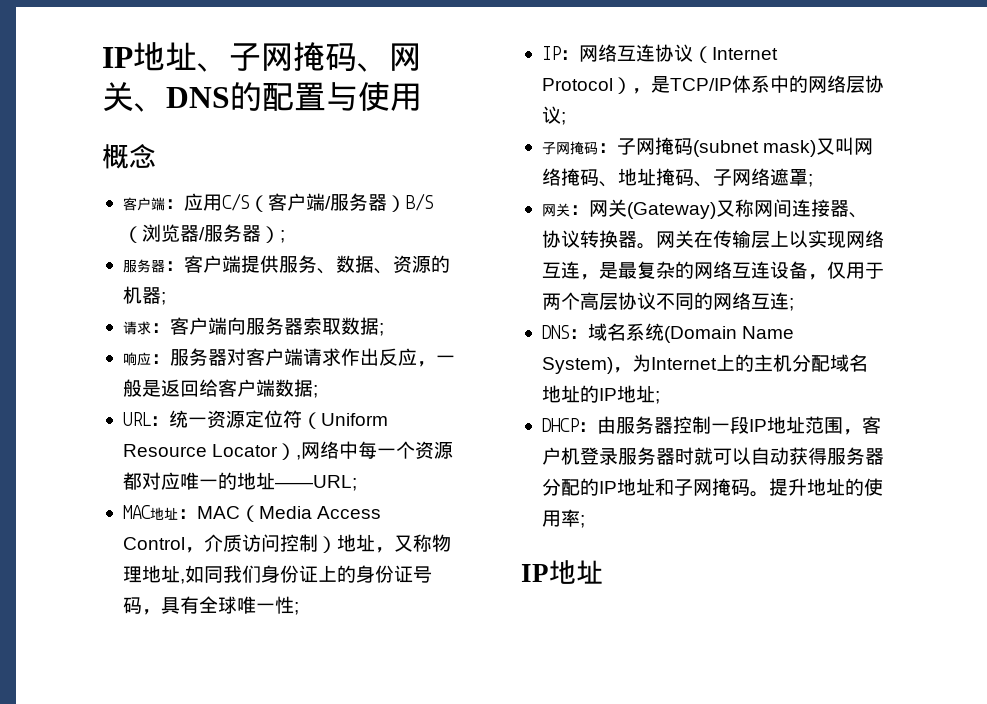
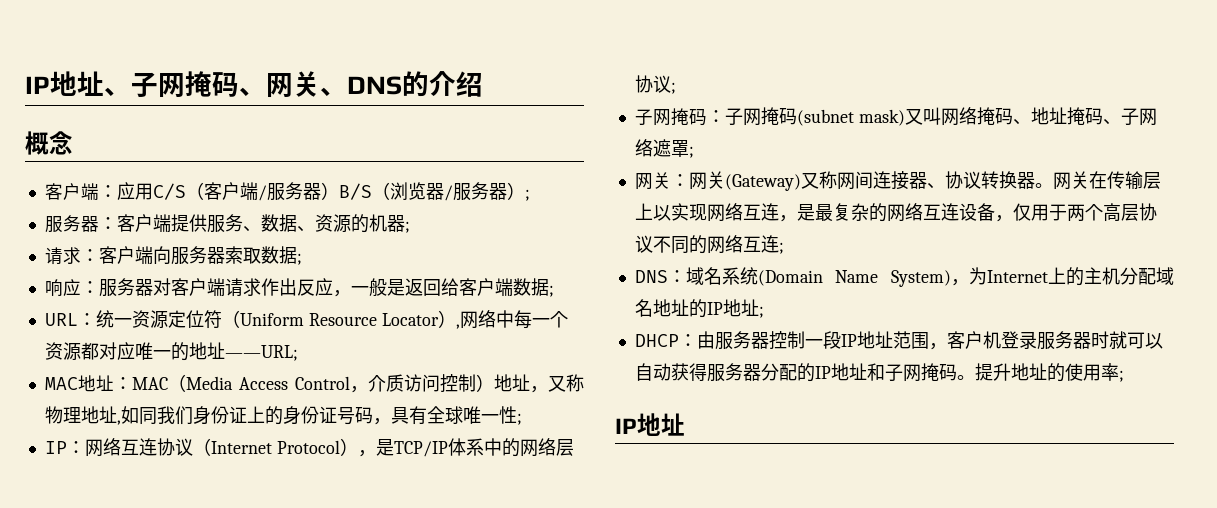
- IP地址、子网掩码、网关、DNS的配置与使用
+ IP地址、子网掩码、网关、DNS的介绍

